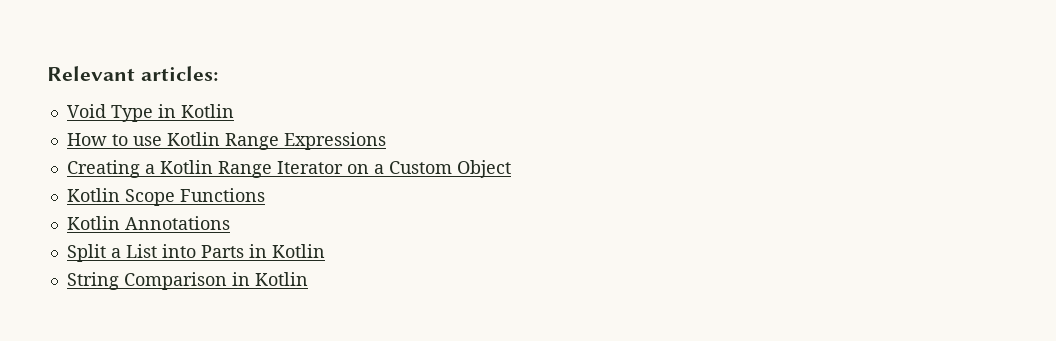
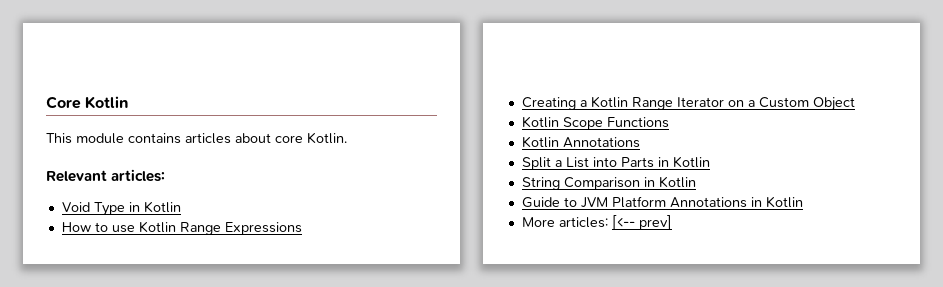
+ Core Kotlin
+ This module contains articles about core Kotlin.
+ Guide to JVM Platform Annotations in Kotlin
+ More articles: [<-- prev]

